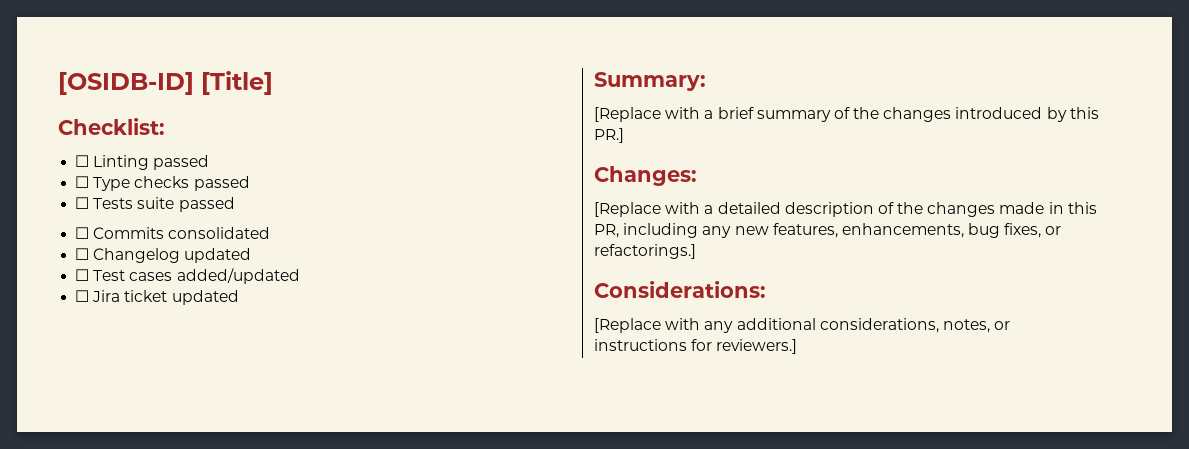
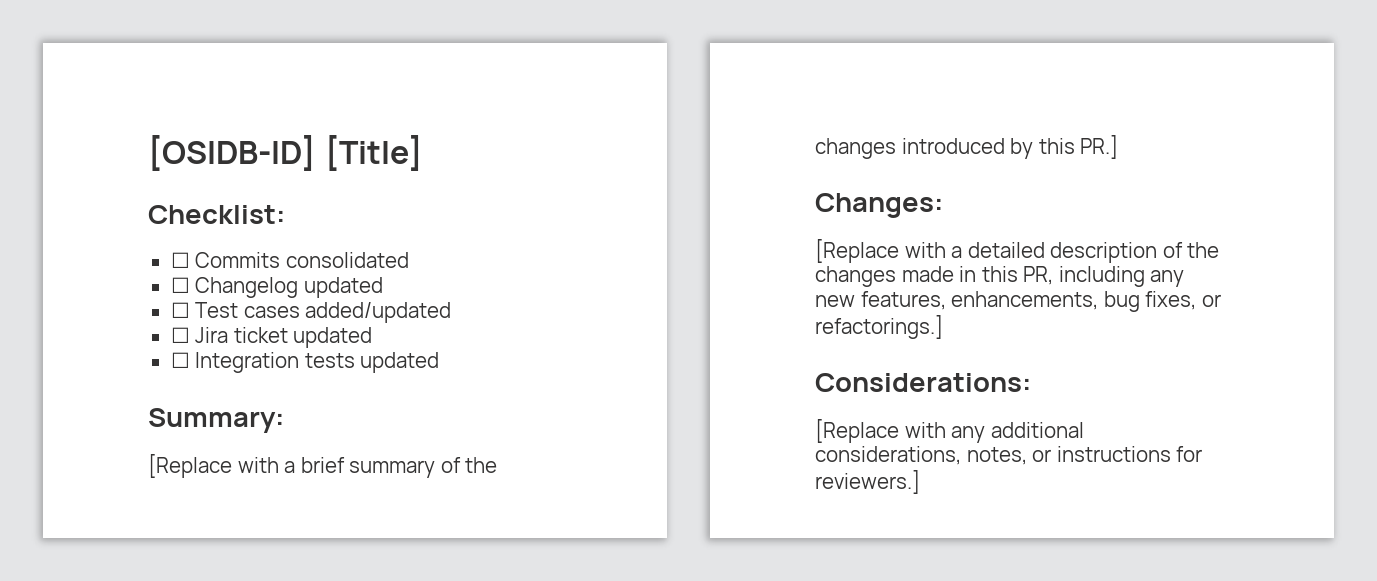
- ☐ Linting passed
- ☐ Type checks passed
- ☐ Tests suite passed
+ ☐ Integration tests updated

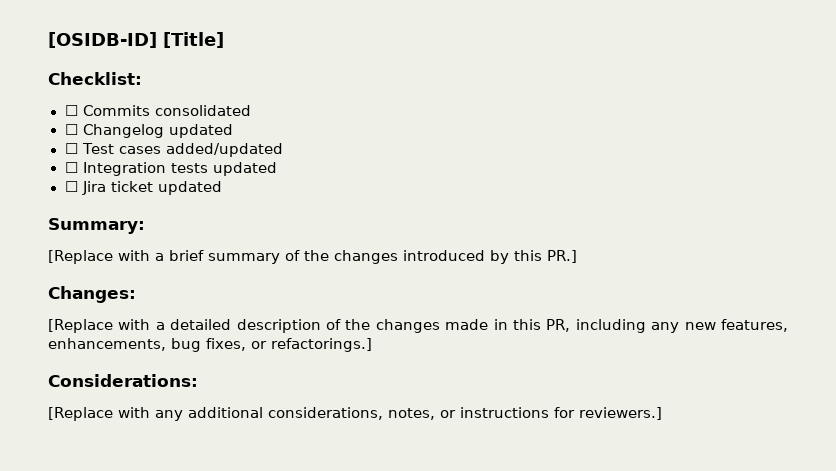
+ ☐ Integration tests updated
  ☐ Jira ticket updated
- ☐ Integration tests updated

